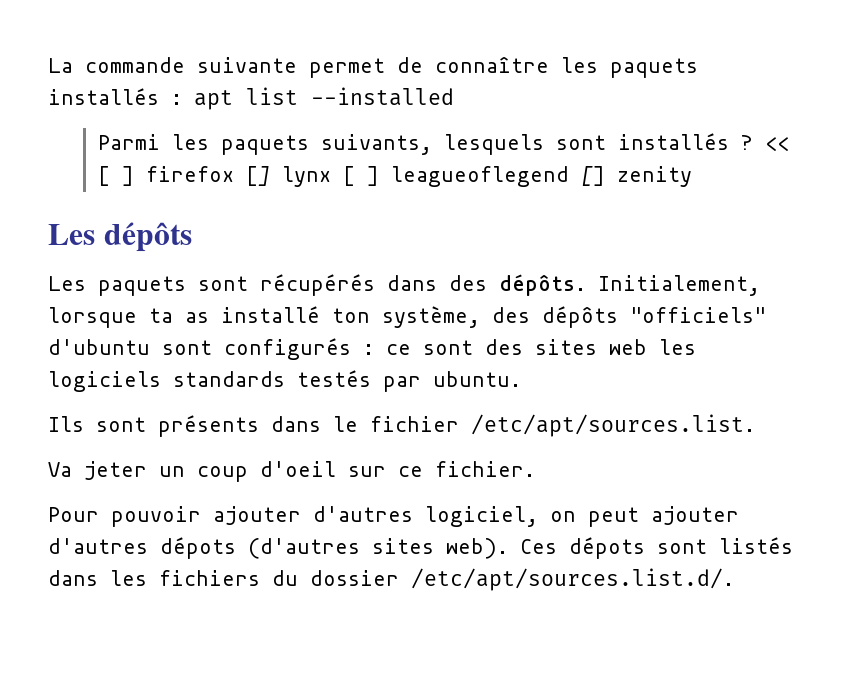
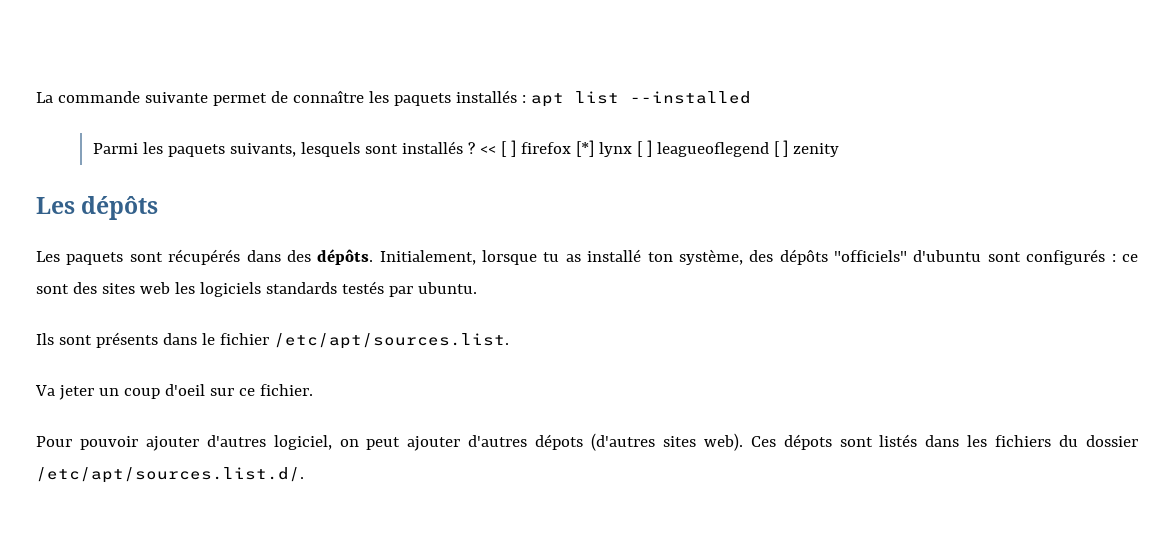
- << [ ] firefox [] lynx [ ] leagueoflegend [] zenity
+ << [ ] firefox [*] lynx [ ] leagueoflegend [ ] zenity
- Initialement, lorsque ta as installé ton système, des dépôts "officiels" d'ubuntu sont configurés : ce sont des sites web les logiciels standards testés par ubuntu.
+ Initialement, lorsque tu as installé ton système, des dépôts "officiels" d'ubuntu sont configurés : ce sont des sites web les logiciels standards testés par ubuntu.

